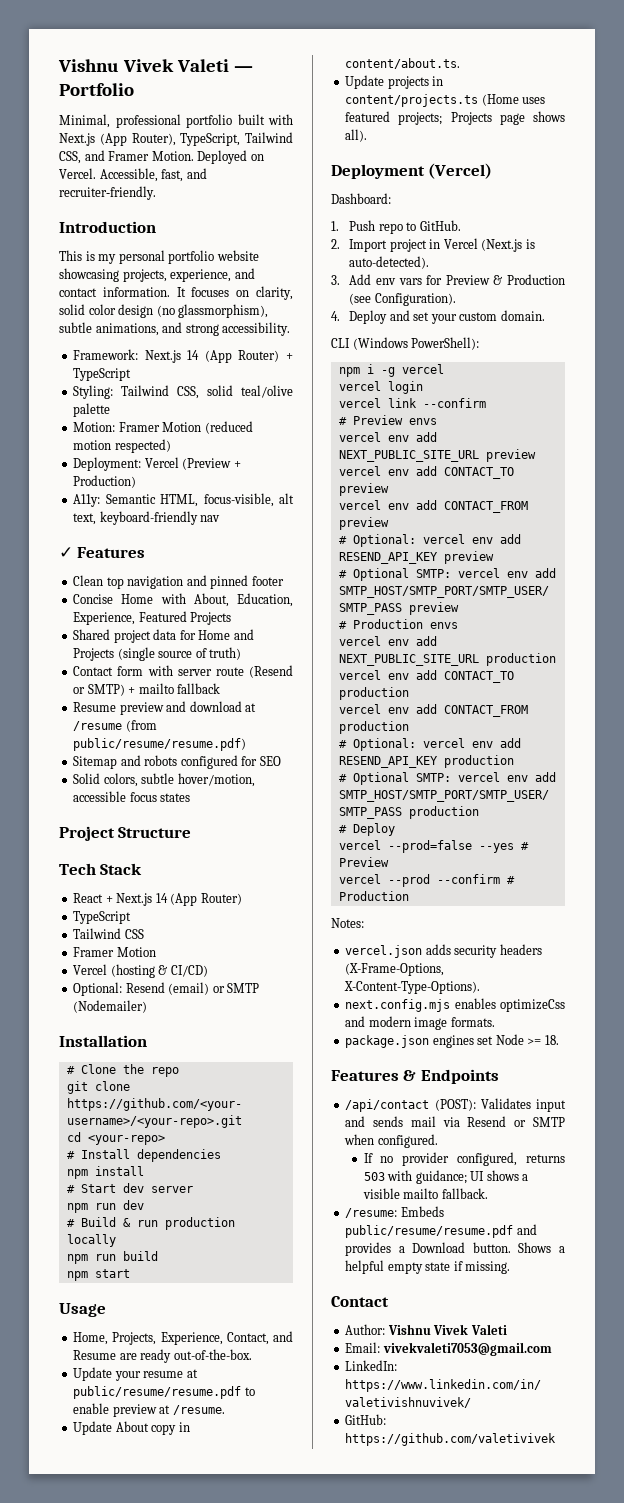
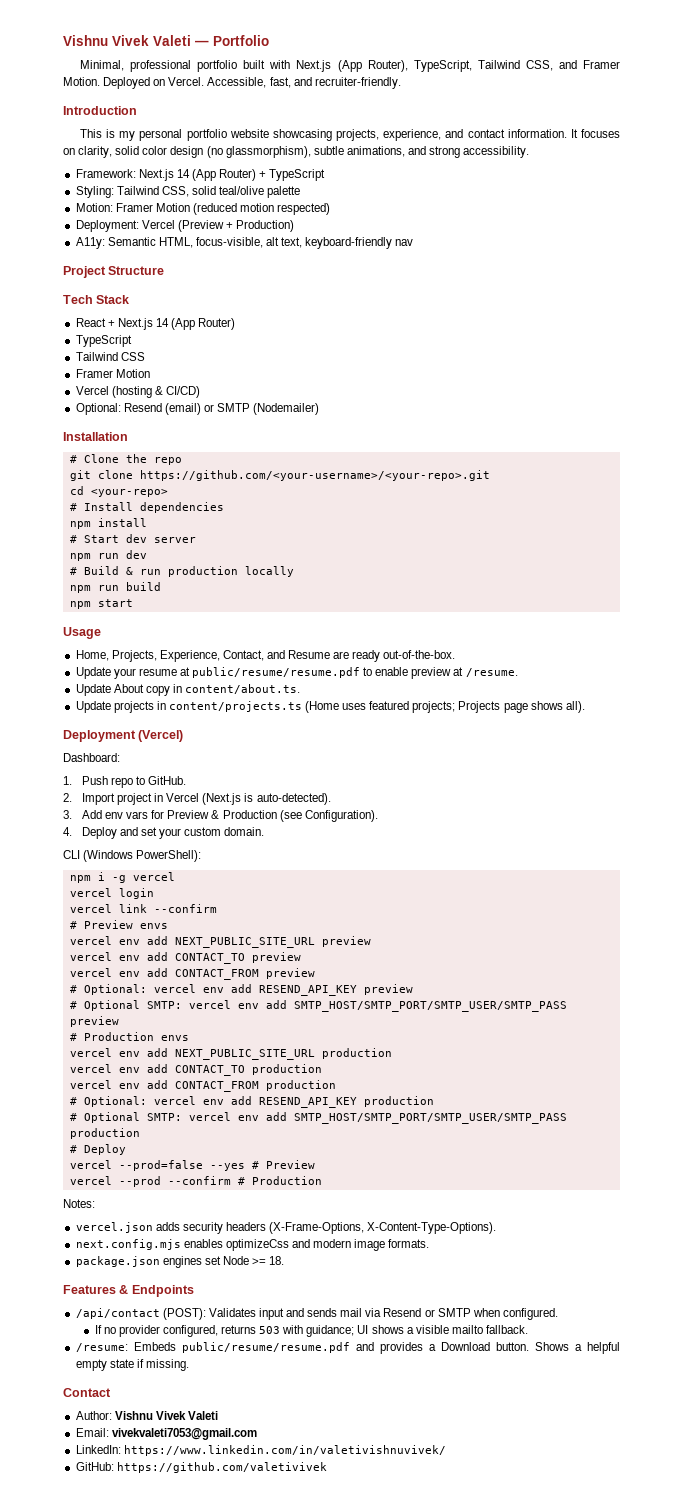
- ✓ Features
- Clean top navigation and pinned footer
- Concise Home with About, Education, Experience, Featured Projects
- Shared project data for Home and Projects (single source of truth)
- Contact form with server route (Resend or SMTP) + mailto fallback
- Resume preview and download at /resume (from public/resume/resume.pdf)
- Sitemap and robots configured for SEO
- Solid colors, subtle hover/motion, accessible focus states

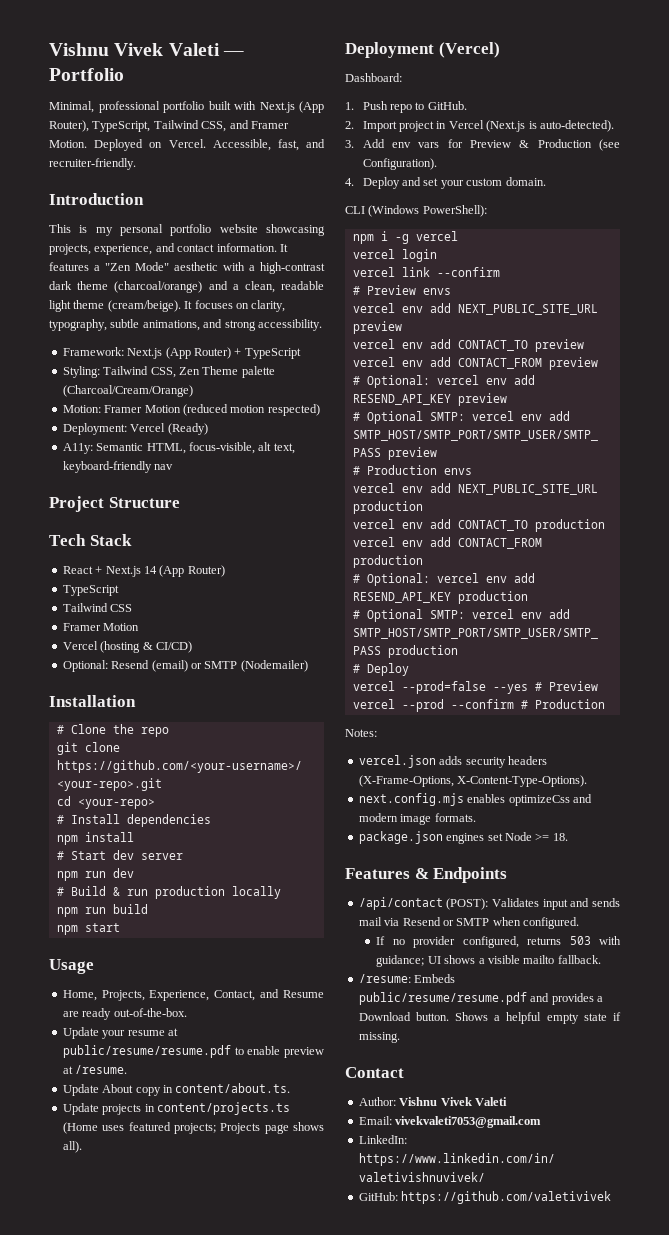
- It focuses on clarity, solid color design (no glassmorphism), subtle animations, and strong accessibility.
+ It features a "Zen Mode" aesthetic with a high-contrast dark theme (charcoal/orange) and a clean, readable light theme (cream/beige). It focuses on clarity, typography, subtle animations, and strong accessibility.
- Framework: Next.js 14 (App Router) + TypeScript
+ Framework: Next.js (App Router) + TypeScript
- Styling: Tailwind CSS, solid teal/olive palette
+ Styling: Tailwind CSS, Zen Theme palette (Charcoal/Cream/Orange)
- Deployment: Vercel (Preview + Production)
+ Deployment: Vercel (Ready)

